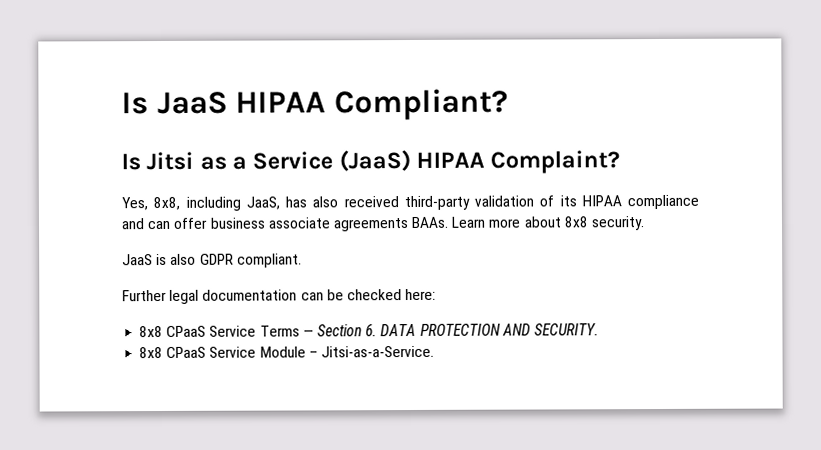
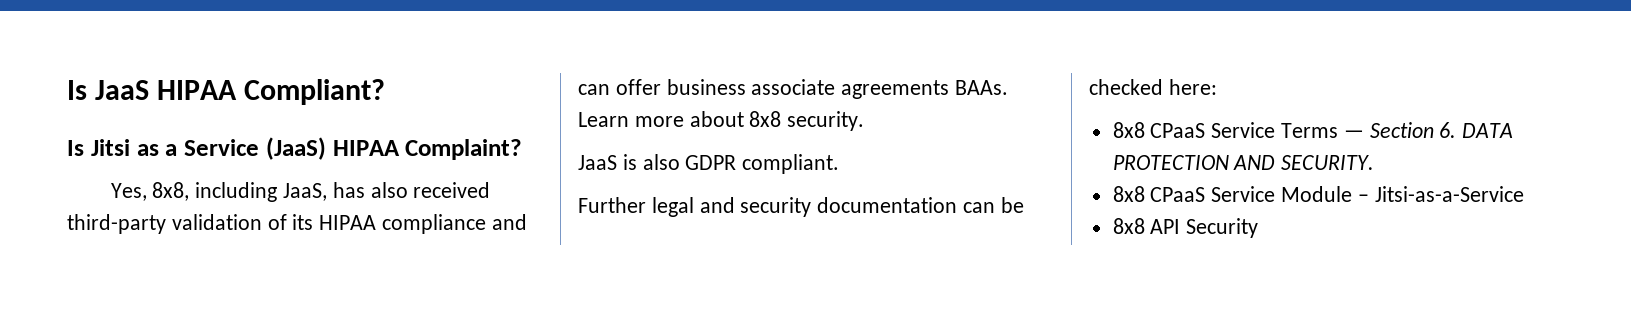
- Further legal documentation can be checked here:
+ Further legal and security documentation can be checked here:
- 8x8 CPaaS Service Module – Jitsi-as-a-Service.
+ 8x8 CPaaS Service Module – Jitsi-as-a-Service
+ 8x8 API Security

